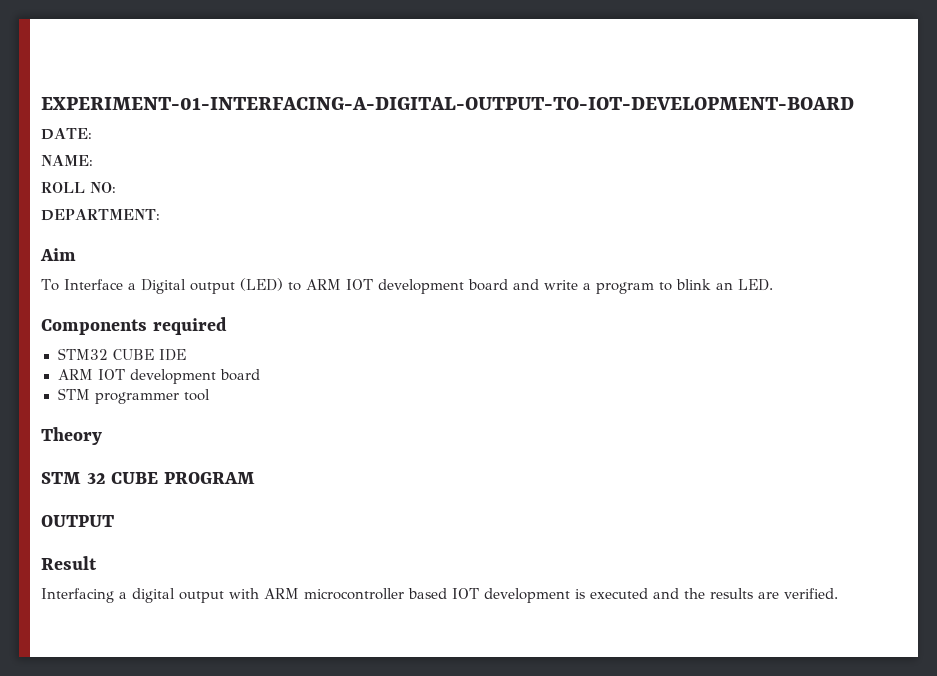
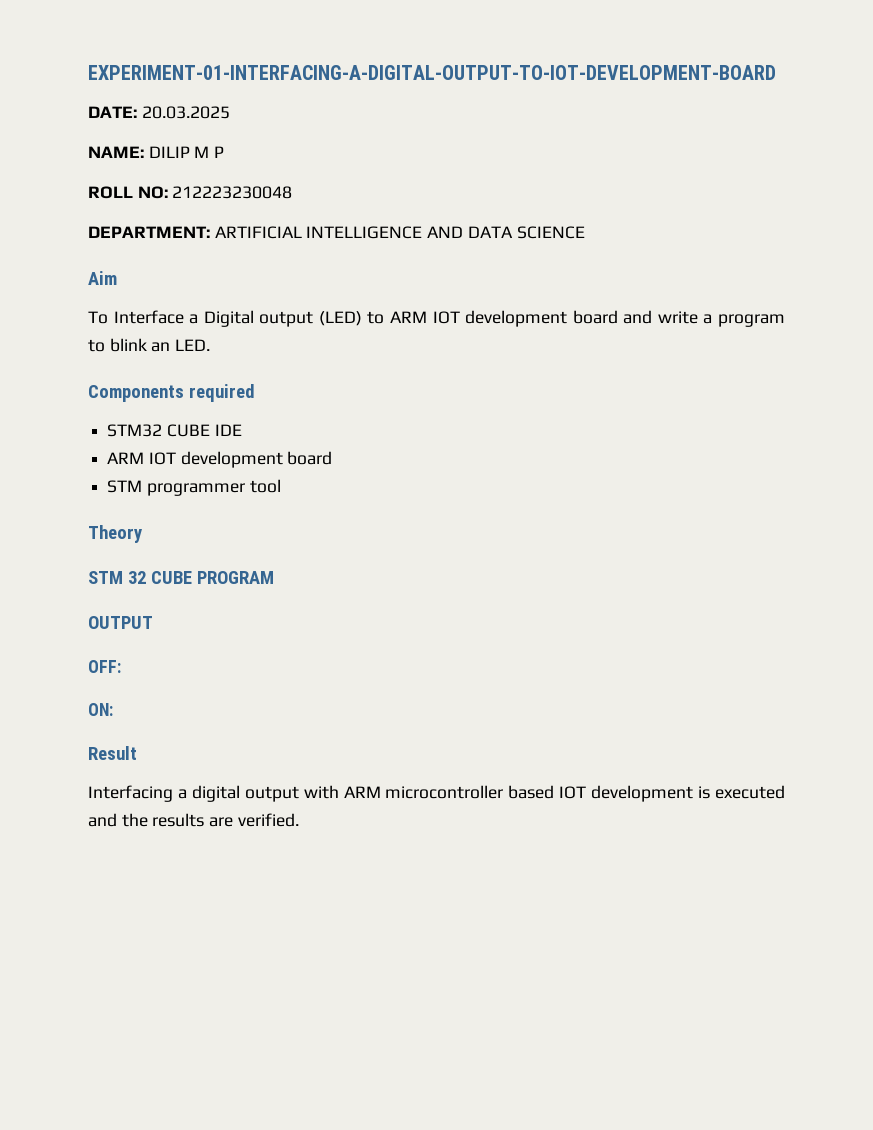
- DATE:
+ DATE: 20.03.2025
- NAME:
+ NAME: DILIP M P
- ROLL NO:
+ ROLL NO: 212223230048
- DEPARTMENT:
+ DEPARTMENT: ARTIFICIAL INTELLIGENCE AND DATA SCIENCE
+ OFF:
+ ON:

